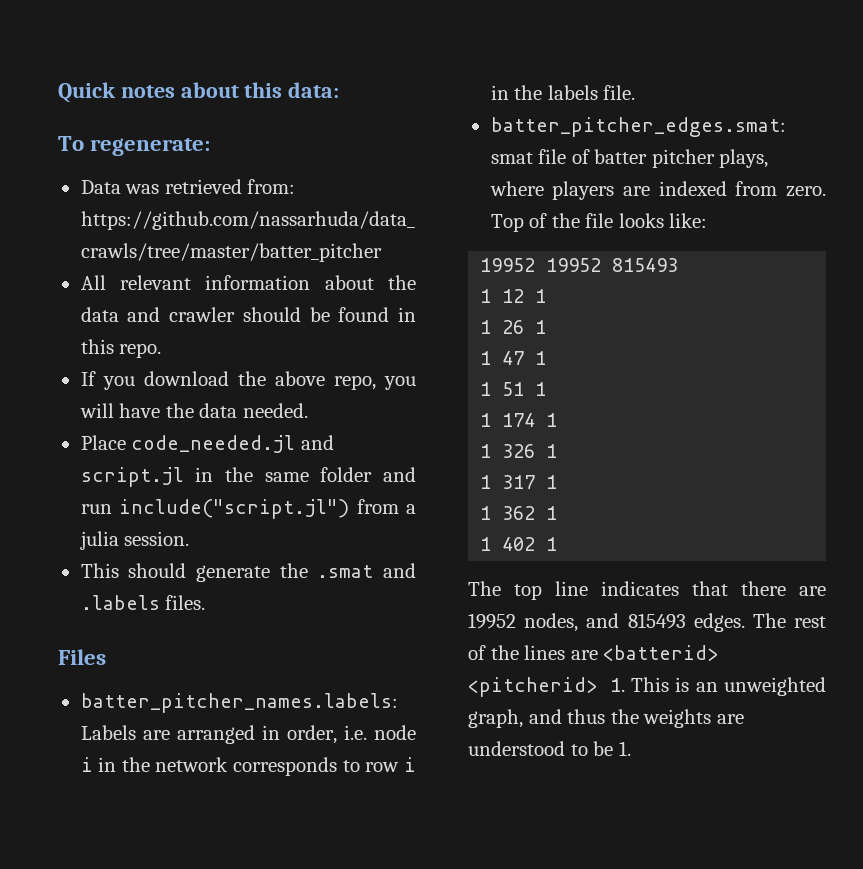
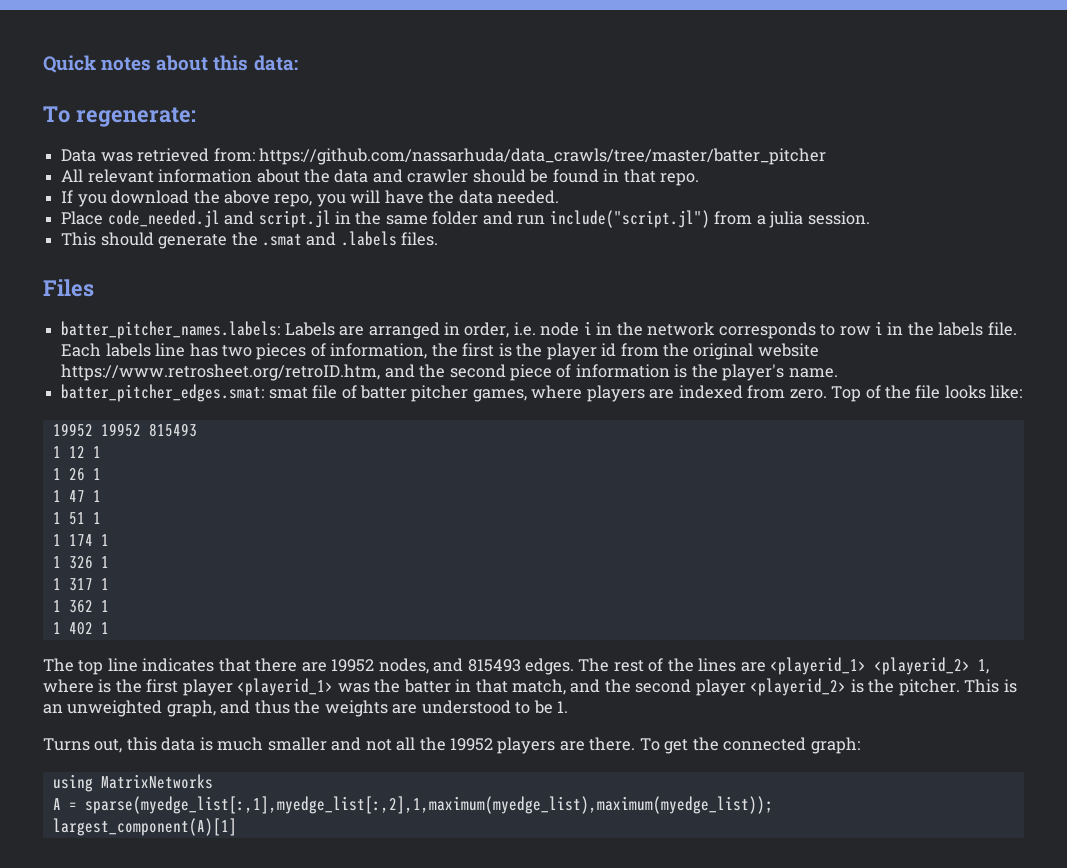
- All relevant information about the data and crawler should be found in this repo.
+ All relevant information about the data and crawler should be found in that repo.
+ Each labels line has two pieces of information, the first is the player id from the original website https://www.retrosheet.org/retroID.htm, and the second piece of information is the player's name.
- batter_pitcher_edges.smat: smat file of batter pitcher plays, where players are indexed from zero.
+ batter_pitcher_edges.smat: smat file of batter pitcher games, where players are indexed from zero.
- The rest of the lines are <batterid> <pitcherid> 1. This is an unweighted graph, and thus the weights are understood to be 1.
+ The rest of the lines are <playerid_1> <playerid_2> 1, where is the first player <playerid_1> was the batter in that match, and the second player <playerid_2> is the pitcher. This is an unweighted graph, and thus the weights are understood to be 1.
+ Turns out, this data is much smaller and not all the 19952 players are there. To get the connected graph:
+ using MatrixNetworks
+ A = sparse(myedge_list[:,1],myedge_list[:,2],1,maximum(myedge_list),maximum(myedge_list));
+ largest_component(A)[1]

